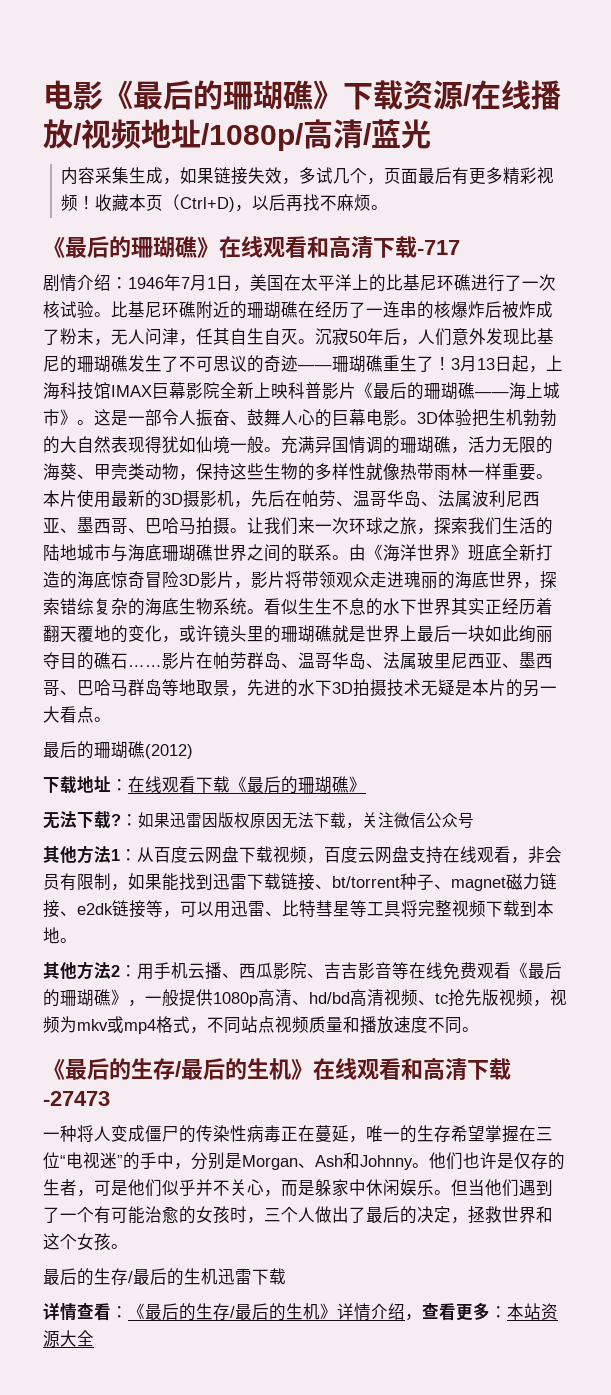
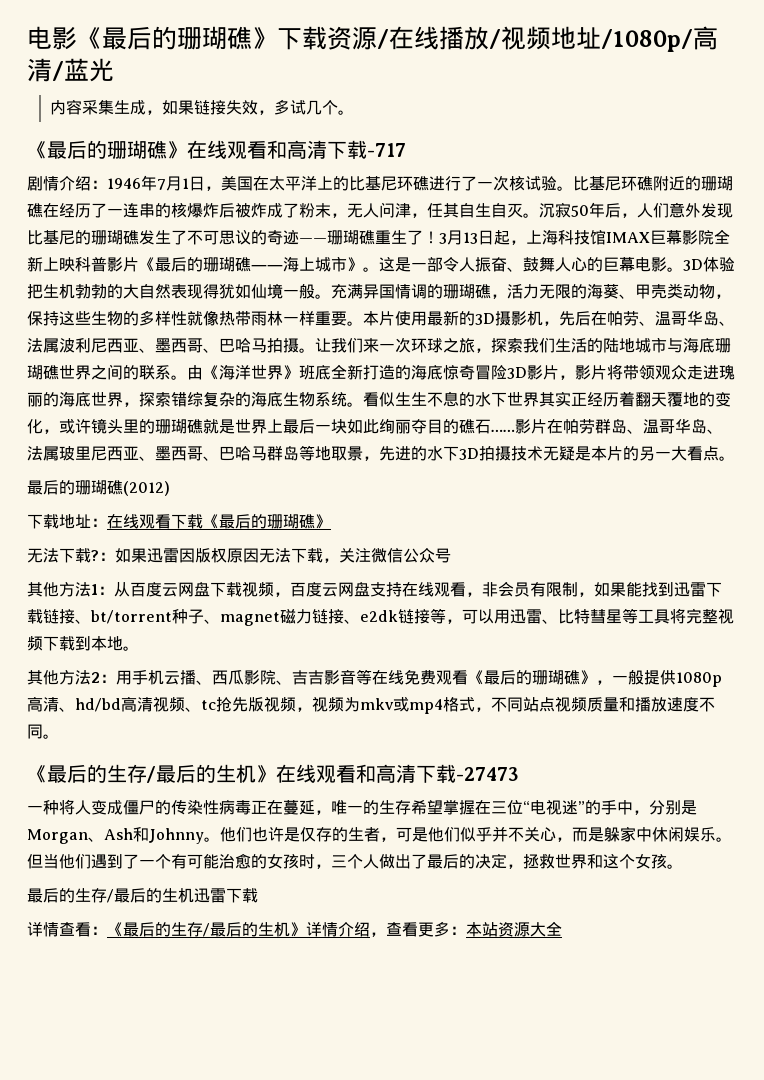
- 内容采集生成，如果链接失效，多试几个，页面最后有更多精彩视频！收藏本页（Ctrl+D)，以后再找不麻烦。
+ 内容采集生成，如果链接失效，多试几个。

